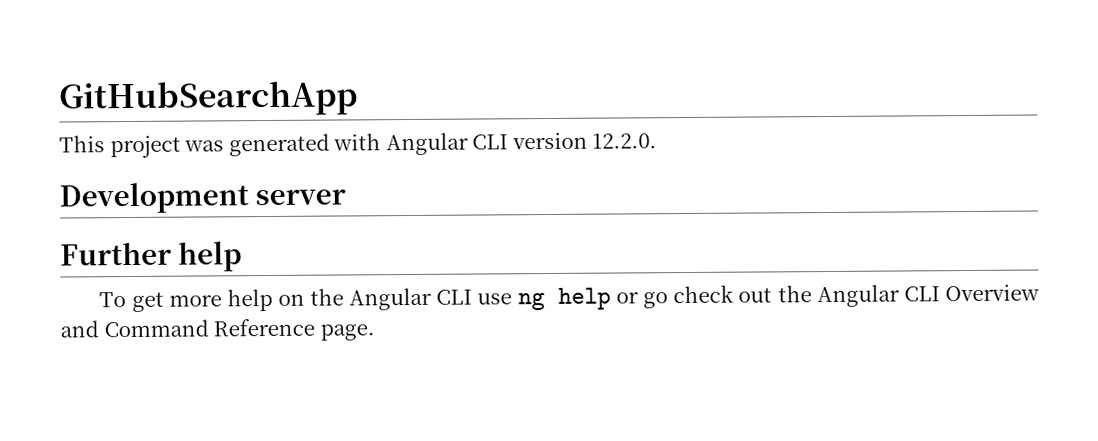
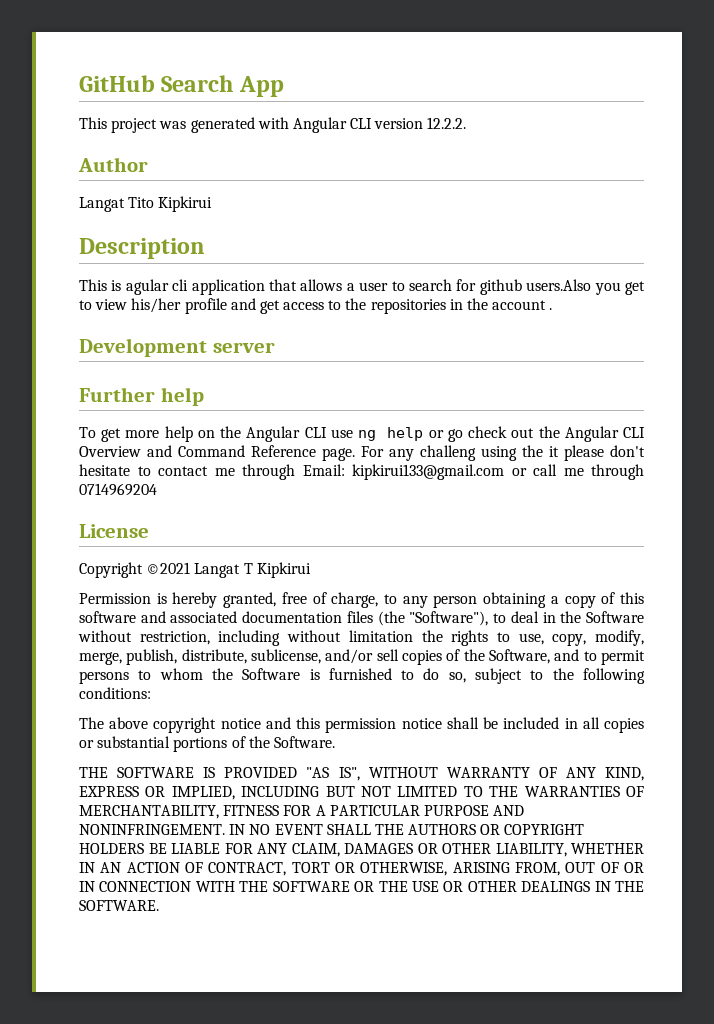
- GitHubSearchApp
+ GitHub Search App
- This project was generated with Angular CLI version 12.2.0.
+ This project was generated with Angular CLI version 12.2.2.
+ Author
+ Langat Tito Kipkirui
+ Description
+ This is agular cli application that allows a user to search for github users.Also you get to view his/her profile and get access to the repositories in the account .
+ For any challeng using the it please don't hesitate to contact me through Email: kipkirui133@gmail.com or call me through 0714969204
+ License
+ Copyright ©2021 Langat T Kipkirui
+ Permission is hereby granted, free of charge, to any person obtaining a copy of this software and associated documentation files (the "Software"), to deal in the Software without restriction, including without limitation the rights to use, copy, modify, merge, publish, distribute, sublicense, and/or sell copies of the Software, and to permit persons to whom the Software is furnished to do so, subject to the following conditions:
+ The above copyright notice and this permission notice shall be included in all copies or substantial portions of the Software.
+ THE SOFTWARE IS PROVIDED "AS IS", WITHOUT WARRANTY OF ANY KIND, EXPRESS OR IMPLIED, INCLUDING BUT NOT LIMITED TO THE WARRANTIES OF MERCHANTABILITY, FITNESS FOR A PARTICULAR PURPOSE AND NONINFRINGEMENT. IN NO EVENT SHALL THE AUTHORS OR COPYRIGHT HOLDERS BE LIABLE FOR ANY CLAIM, DAMAGES OR OTHER LIABILITY, WHETHER IN AN ACTION OF CONTRACT, TORT OR OTHERWISE, ARISING FROM, OUT OF OR IN CONNECTION WITH THE SOFTWARE OR THE USE OR OTHER DEALINGS IN THE SOFTWARE.

